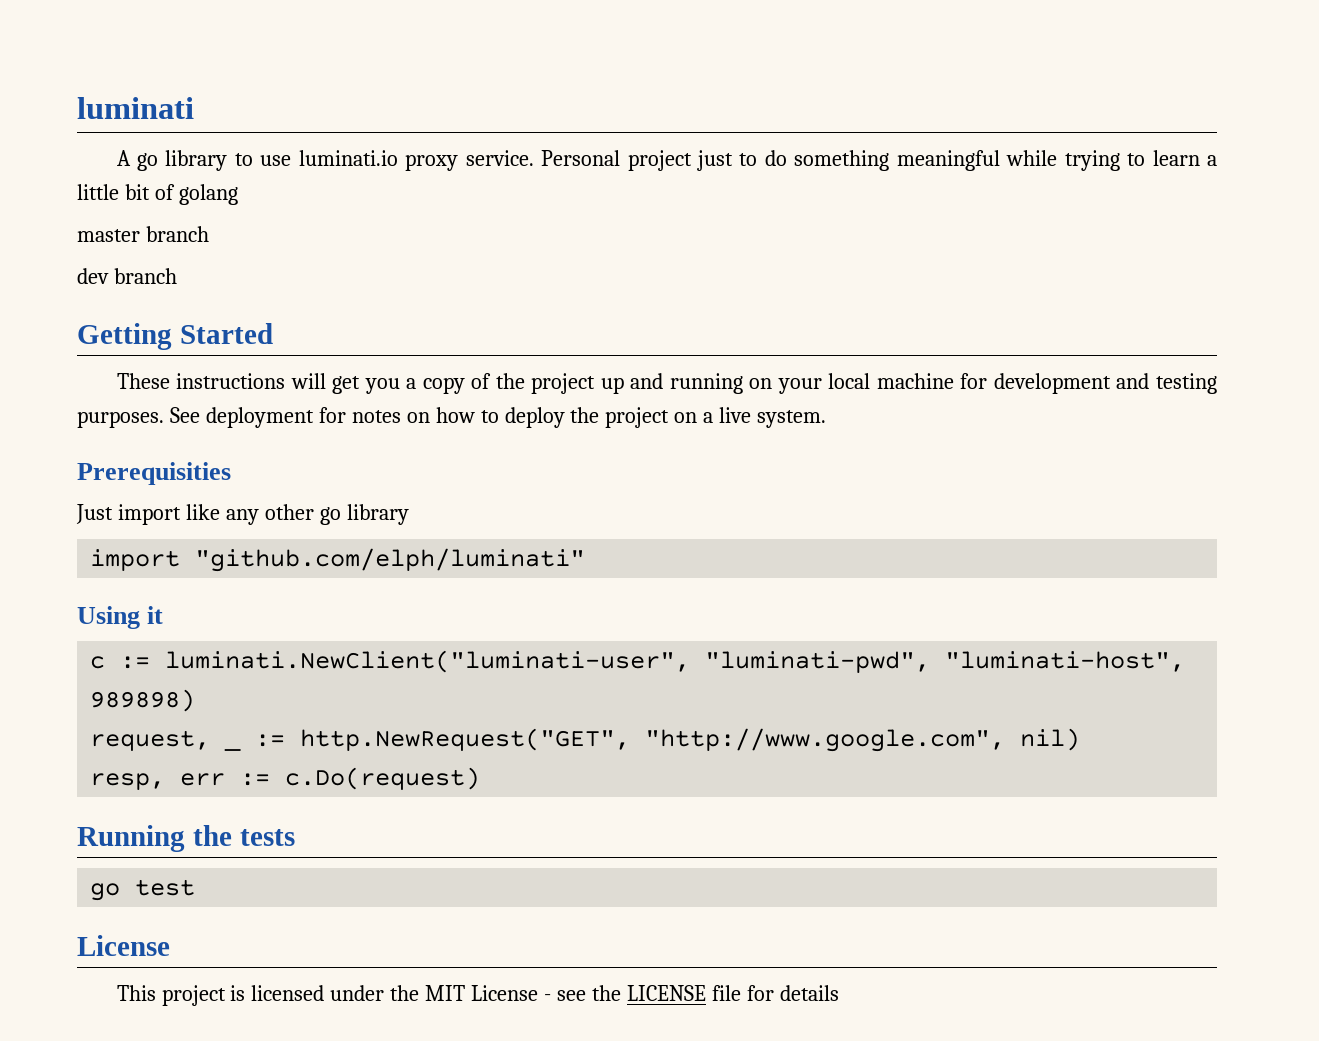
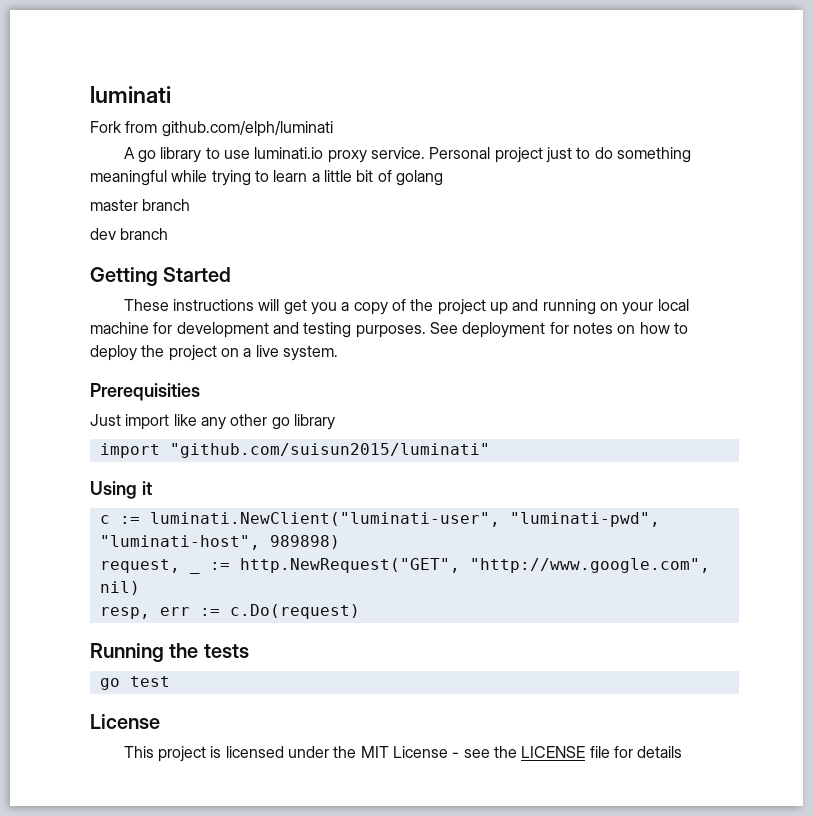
+ Fork from github.com/elph/luminati
- import "github.com/elph/luminati"
+ import "github.com/suisun2015/luminati"

